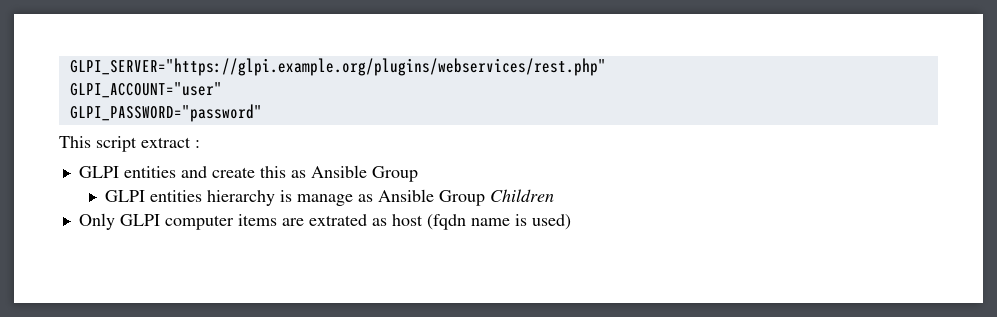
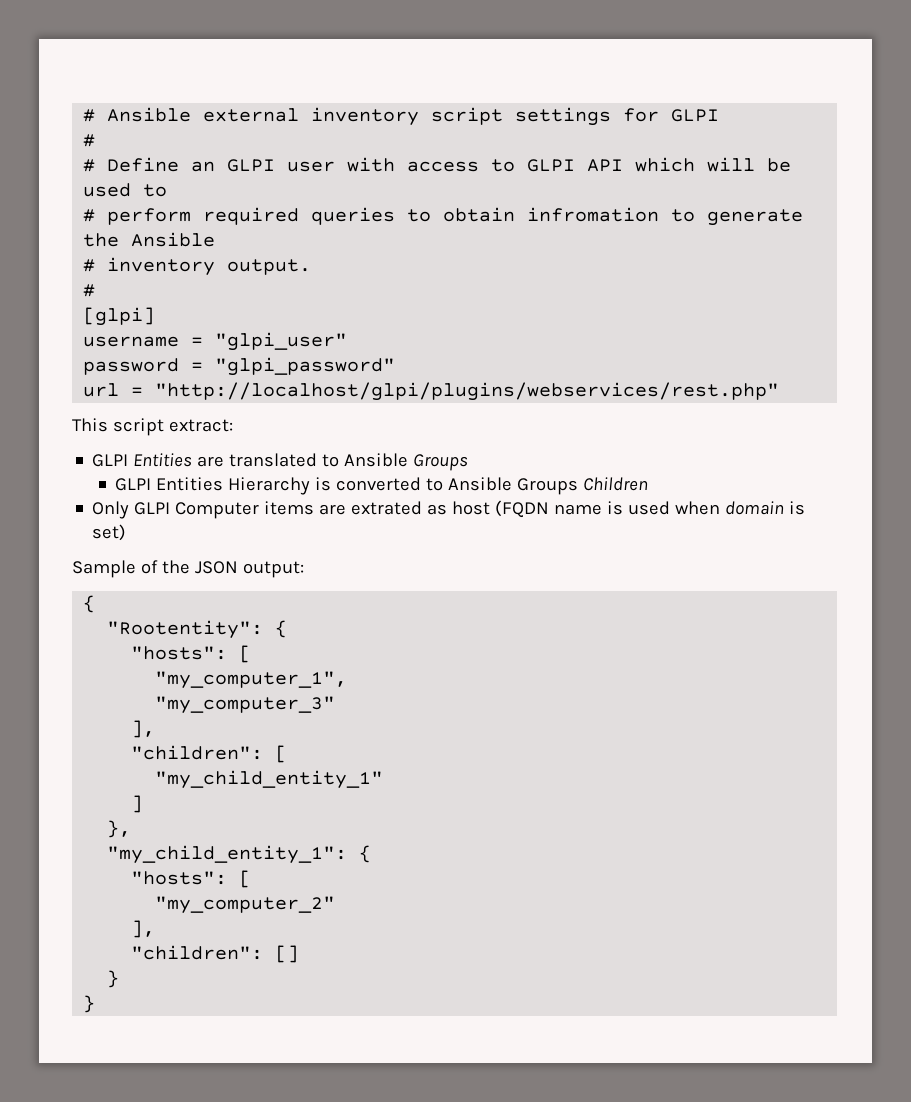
- GLPI_SERVER="https://glpi.example.org/plugins/webservices/rest.php"
- GLPI_ACCOUNT="user"
- GLPI_PASSWORD="password"
+ # Ansible external inventory script settings for GLPI
+ #
+ # Define an GLPI user with access to GLPI API which will be used to
+ # perform required queries to obtain infromation to generate the Ansible
+ # inventory output.
+ #
+ [glpi]
+ username = "glpi_user"
+ password = "glpi_password"
+ url = "http://localhost/glpi/plugins/webservices/rest.php"
- This script extract :
- GLPI entities and create this as Ansible Group
- GLPI entities hierarchy is manage as Ansible Group Children
+ This script extract:
+ GLPI Entities are translated to Ansible Groups
+ GLPI Entities Hierarchy is converted to Ansible Groups Children
- Only GLPI computer items are extrated as host (fqdn name is used)
+ Only GLPI Computer items are extrated as host (FQDN name is used when domain is set)
+ Sample of the JSON output:
+ {
+ "Rootentity": {
+ "hosts": [
+ "my_computer_1",
+ "my_computer_3"
+ ],
+ "children": [
+ "my_child_entity_1"
+ ]
+ },
+ "my_child_entity_1": {
+ "hosts": [
+ "my_computer_2"
+ ],
+ "children": []
+ }
+ }

